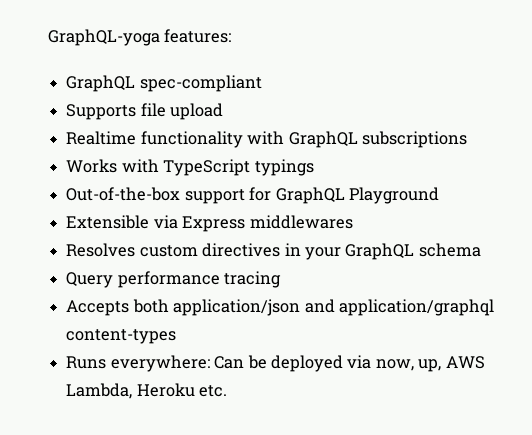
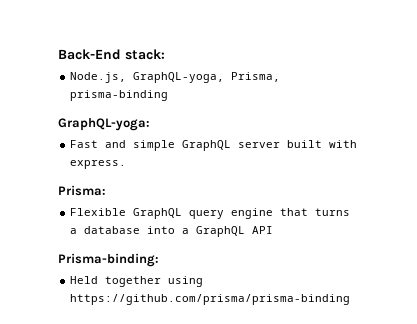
- GraphQL-yoga features:
- GraphQL spec-compliant
- Supports file upload
- Realtime functionality with GraphQL subscriptions
- Works with TypeScript typings
- Out-of-the-box support for GraphQL Playground
- Extensible via Express middlewares
- Resolves custom directives in your GraphQL schema
- Query performance tracing
- Accepts both application/json and application/graphql content-types
- Runs everywhere: Can be deployed via now, up, AWS Lambda, Heroku etc.
+ Back-End stack:
+ Node.js, GraphQL-yoga, Prisma, prisma-binding
+ GraphQL-yoga:
+ Fast and simple GraphQL server built with express.
+ Prisma:
+ Flexible GraphQL query engine that turns a database into a GraphQL API
+ Prisma-binding:
+ Held together using https://github.com/prisma/prisma-binding

